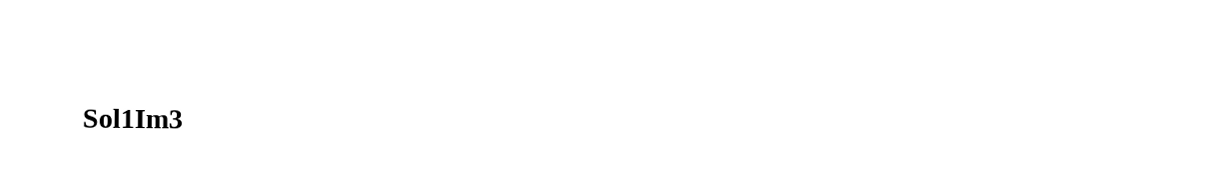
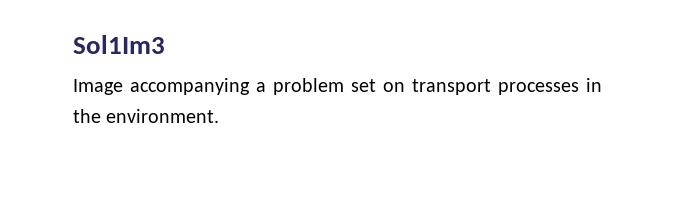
+ Image accompanying a problem set on transport processes in the environment.

